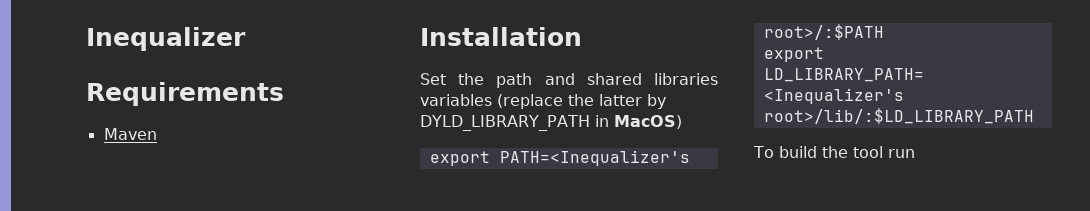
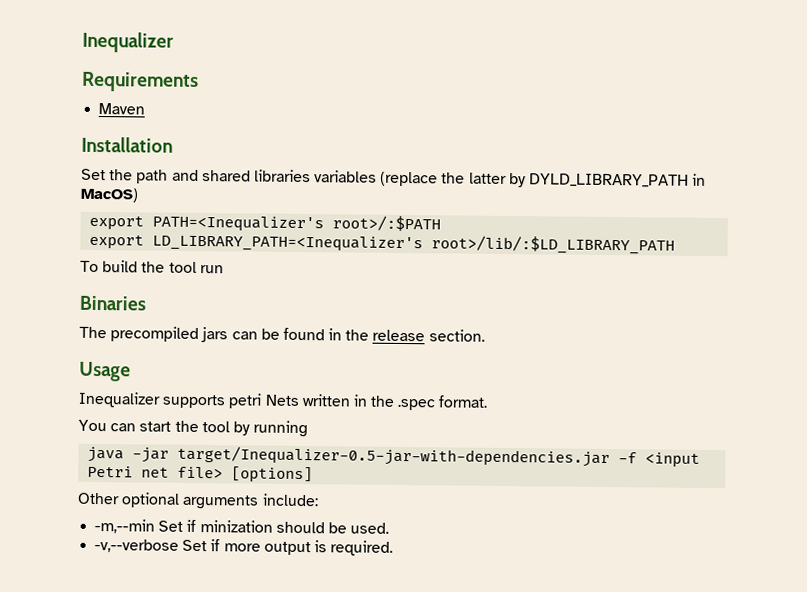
+ Binaries
+ The precompiled jars can be found in the release section.
+ Usage
+ Inequalizer supports petri Nets written in the .spec format.
+ You can start the tool by running
+ java -jar target/Inequalizer-0.5-jar-with-dependencies.jar -f <input Petri net file> [options]
+ Other optional arguments include:
+ -m,--min Set if minization should be used.
+ -v,--verbose Set if more output is required.

